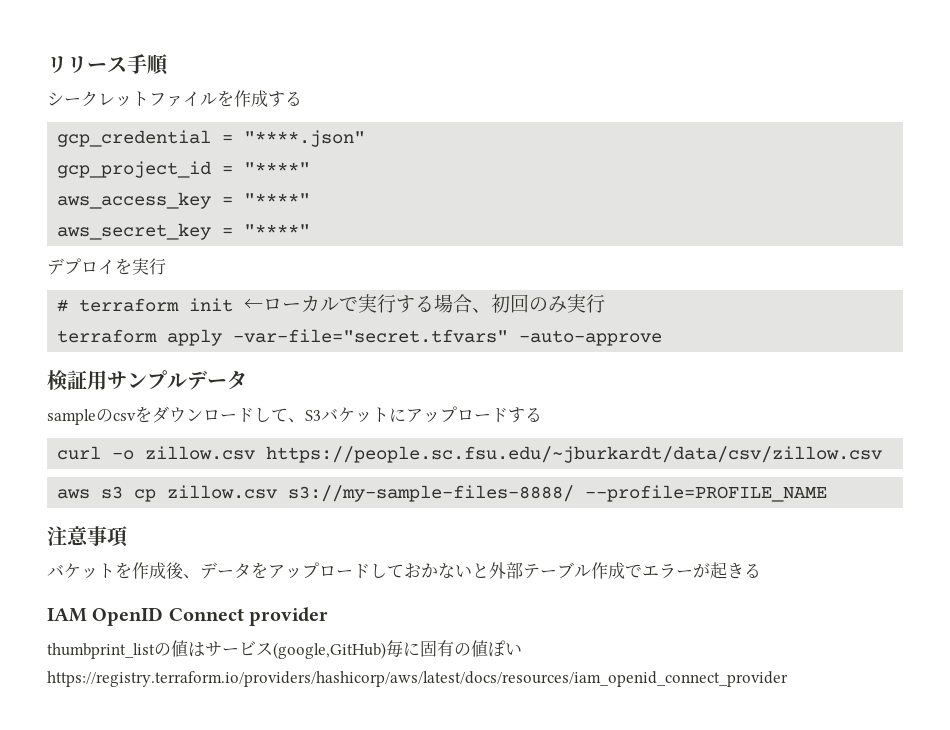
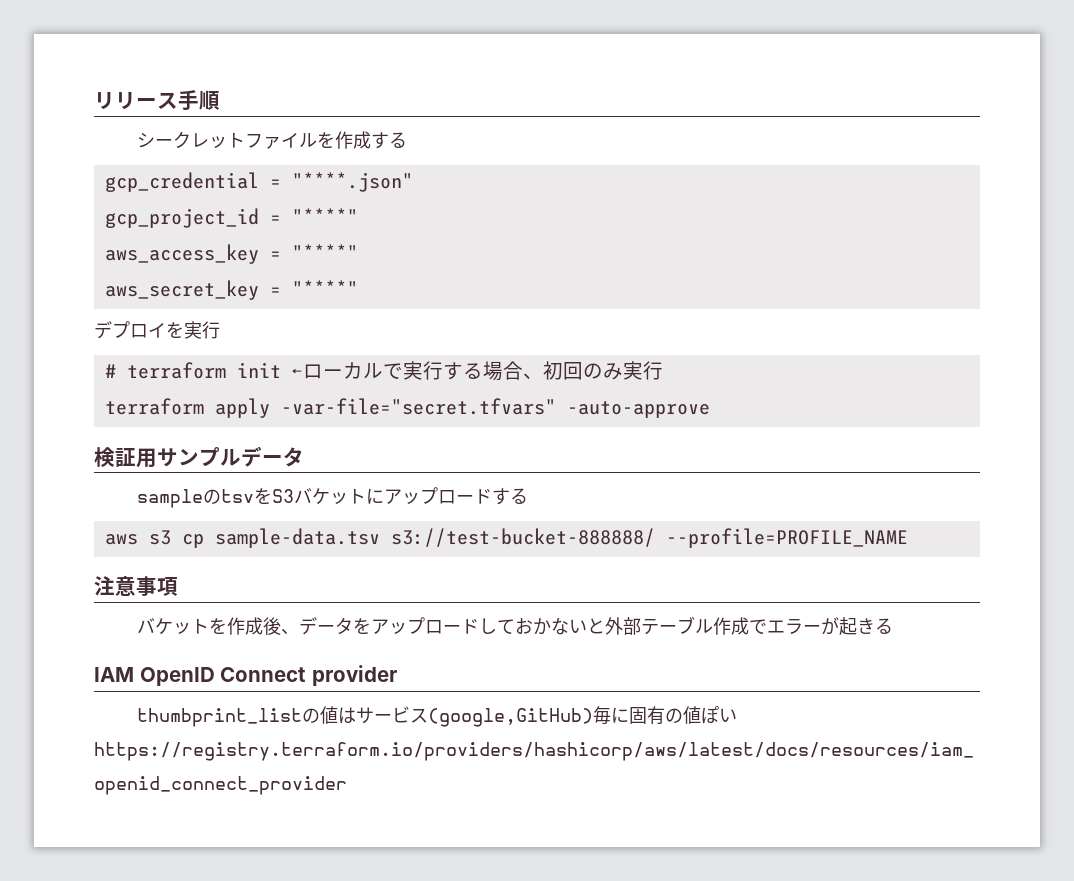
- sampleのcsvをダウンロードして、S3バケットにアップロードする
+ sampleのtsvをS3バケットにアップロードする
- curl -o zillow.csv https://people.sc.fsu.edu/~jburkardt/data/csv/zillow.csv
- aws s3 cp zillow.csv s3://my-sample-files-8888/ --profile=PROFILE_NAME
+ aws s3 cp sample-data.tsv s3://test-bucket-888888/ --profile=PROFILE_NAME

